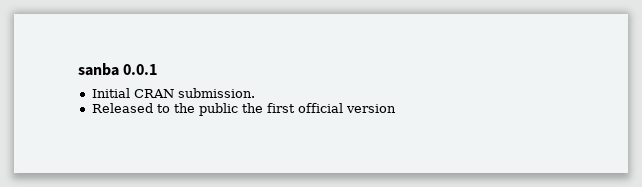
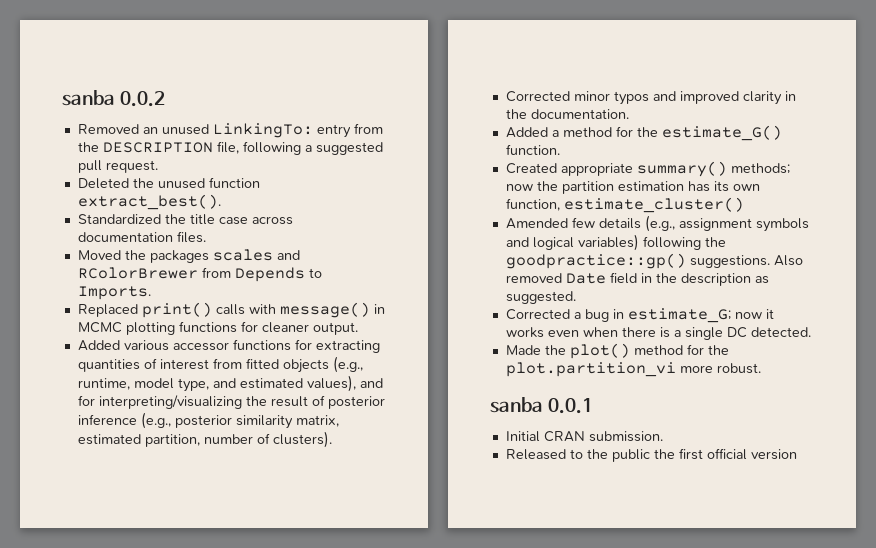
+ sanba 0.0.2
+ Removed an unused LinkingTo: entry from the DESCRIPTION file, following a suggested pull request.
+ Deleted the unused function extract_best().
+ Standardized the title case across documentation files.
+ Moved the packages scales and RColorBrewer from Depends to Imports.
+ Replaced print() calls with message() in MCMC plotting functions for cleaner output.
+ Added various accessor functions for extracting quantities of interest from fitted objects (e.g., runtime, model type, and estimated values), and for interpreting/visualizing the result of posterior inference (e.g., posterior similarity matrix, estimated partition, number of clusters).
+ Corrected minor typos and improved clarity in the documentation.
+ Added a method for the estimate_G() function.
+ Created appropriate summary() methods; now the partition estimation has its own function, estimate_cluster()
+ Amended few details (e.g., assignment symbols and logical variables) following the goodpractice::gp() suggestions. Also removed Date field in the description as suggested.
+ Corrected a bug in estimate_G; now it works even when there is a single DC detected.
+ Made the plot() method for the plot.partition_vi more robust.

